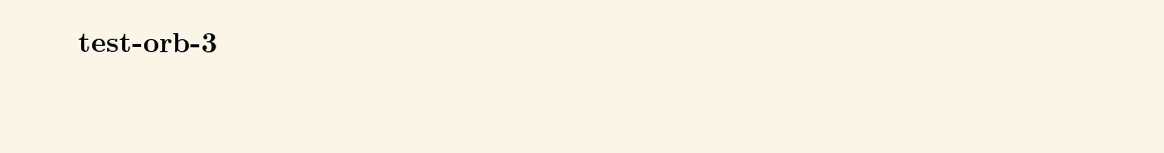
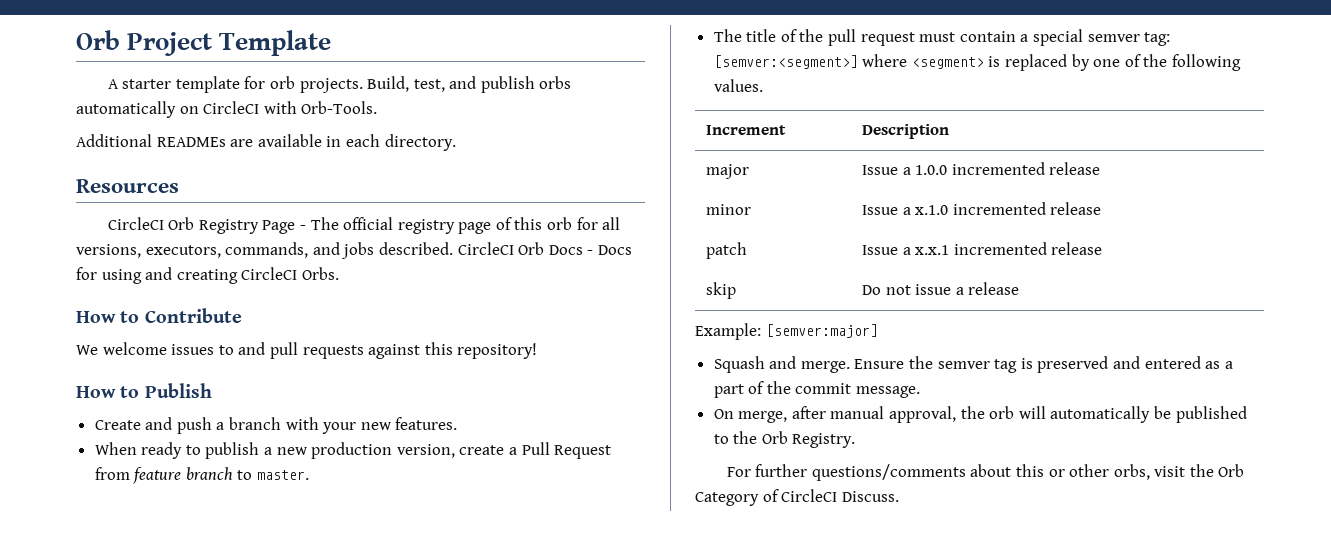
- test-orb-3
+ Orb Project Template
+ A starter template for orb projects. Build, test, and publish orbs automatically on CircleCI with Orb-Tools.
+ Additional READMEs are available in each directory.
+ Resources
+ CircleCI Orb Registry Page - The official registry page of this orb for all versions, executors, commands, and jobs described. CircleCI Orb Docs - Docs for using and creating CircleCI Orbs.
+ How to Contribute
+ We welcome issues to and pull requests against this repository!
+ How to Publish
+ Create and push a branch with your new features.
+ When ready to publish a new production version, create a Pull Request from feature branch to master.
+ The title of the pull request must contain a special semver tag: [semver:<segment>] where <segment> is replaced by one of the following values.
+ Increment | Description
+ major | Issue a 1.0.0 incremented release
+ minor | Issue a x.1.0 incremented release
+ patch | Issue a x.x.1 incremented release
+ skip | Do not issue a release
+ Example: [semver:major]
+ Squash and merge. Ensure the semver tag is preserved and entered as a part of the commit message.
+ On merge, after manual approval, the orb will automatically be published to the Orb Registry.
+ For further questions/comments about this or other orbs, visit the Orb Category of CircleCI Discuss.

